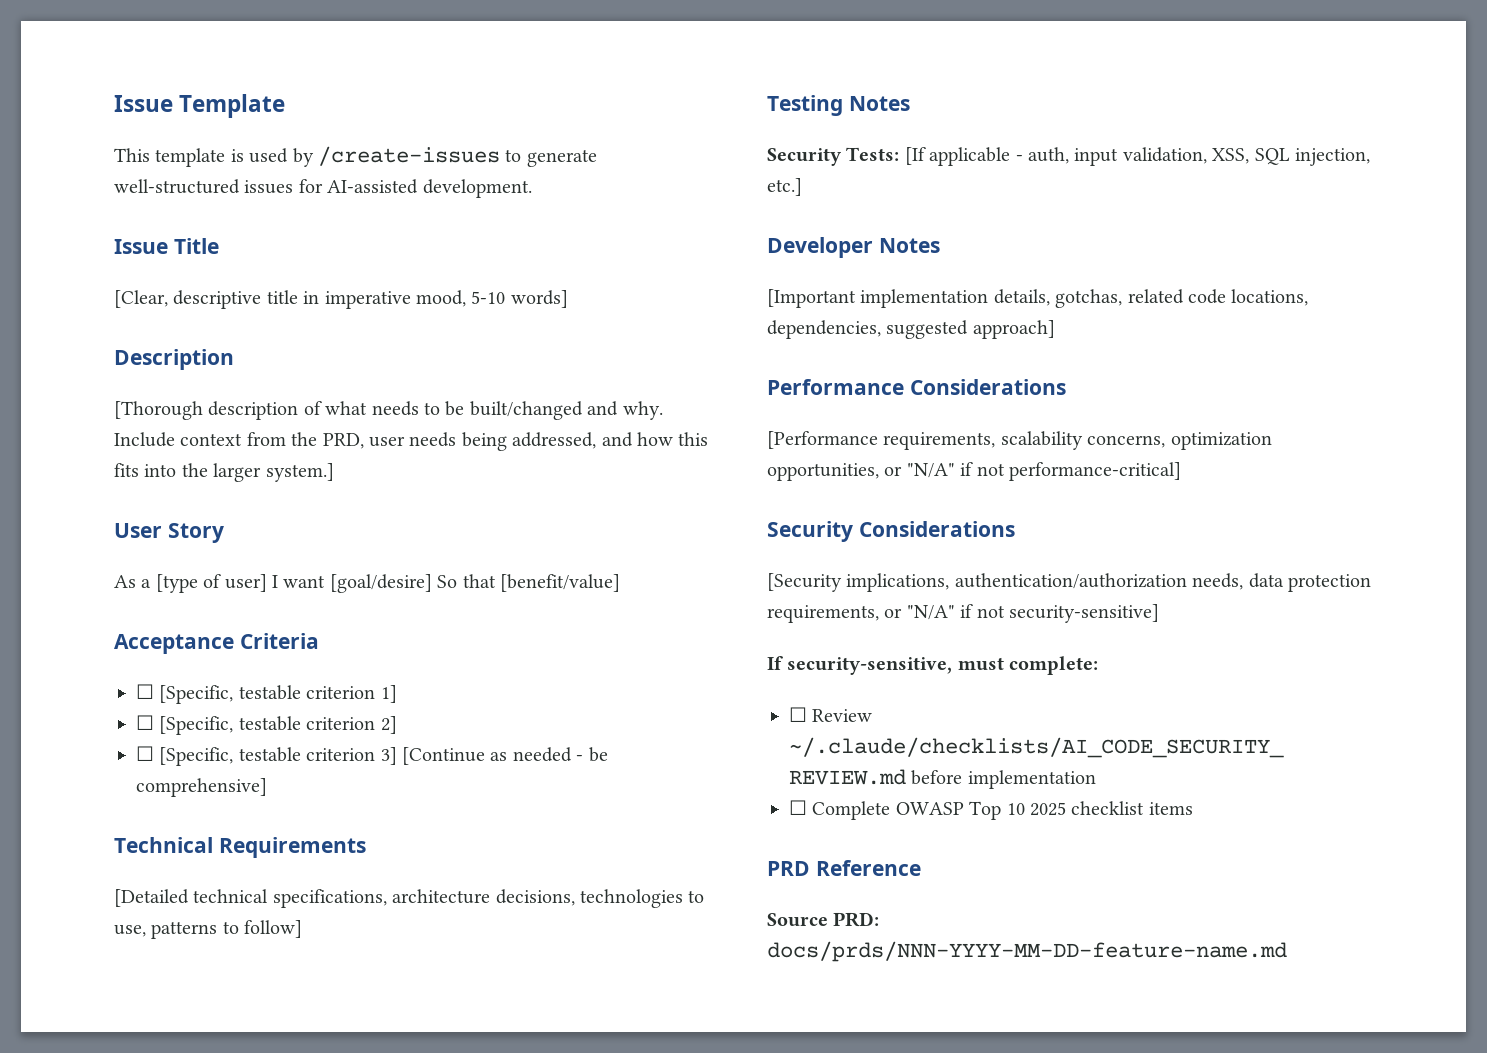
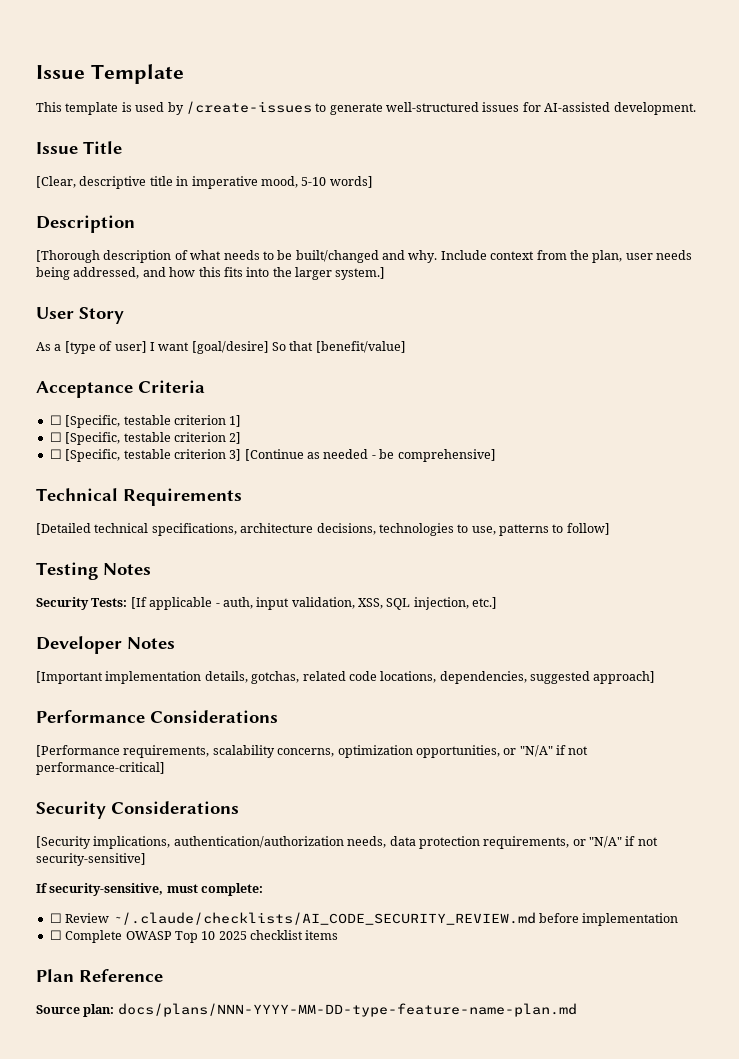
- Include context from the PRD, user needs being addressed, and how this fits into the larger system.]
+ Include context from the plan, user needs being addressed, and how this fits into the larger system.]
- PRD Reference
+ Plan Reference
- Source PRD: docs/prds/NNN-YYYY-MM-DD-feature-name.md
+ Source plan: docs/plans/NNN-YYYY-MM-DD-type-feature-name-plan.md

